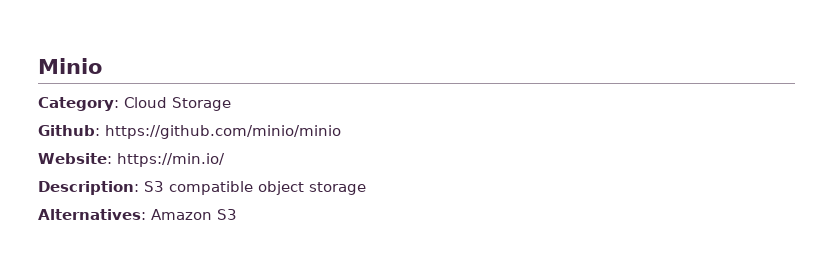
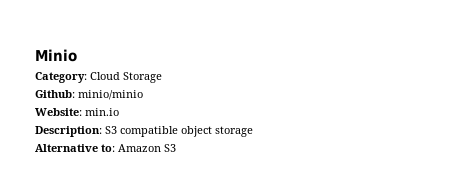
- Github: https://github.com/minio/minio
+ Github: minio/minio
- Website: https://min.io/
+ Website: min.io
- Alternatives: Amazon S3
+ Alternative to: Amazon S3

